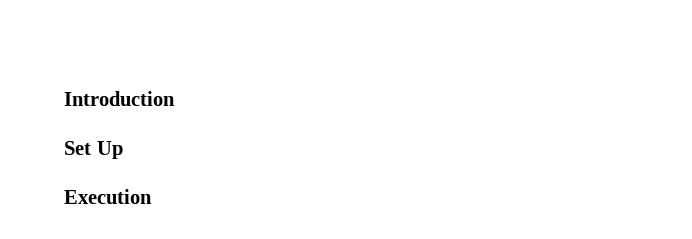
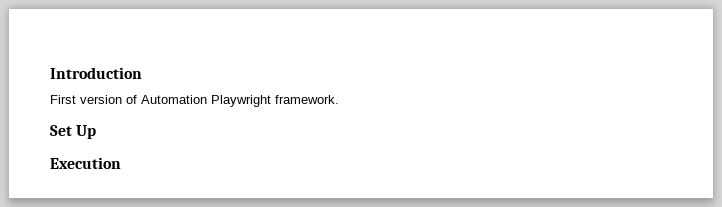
+ First version of Automation Playwright framework.

